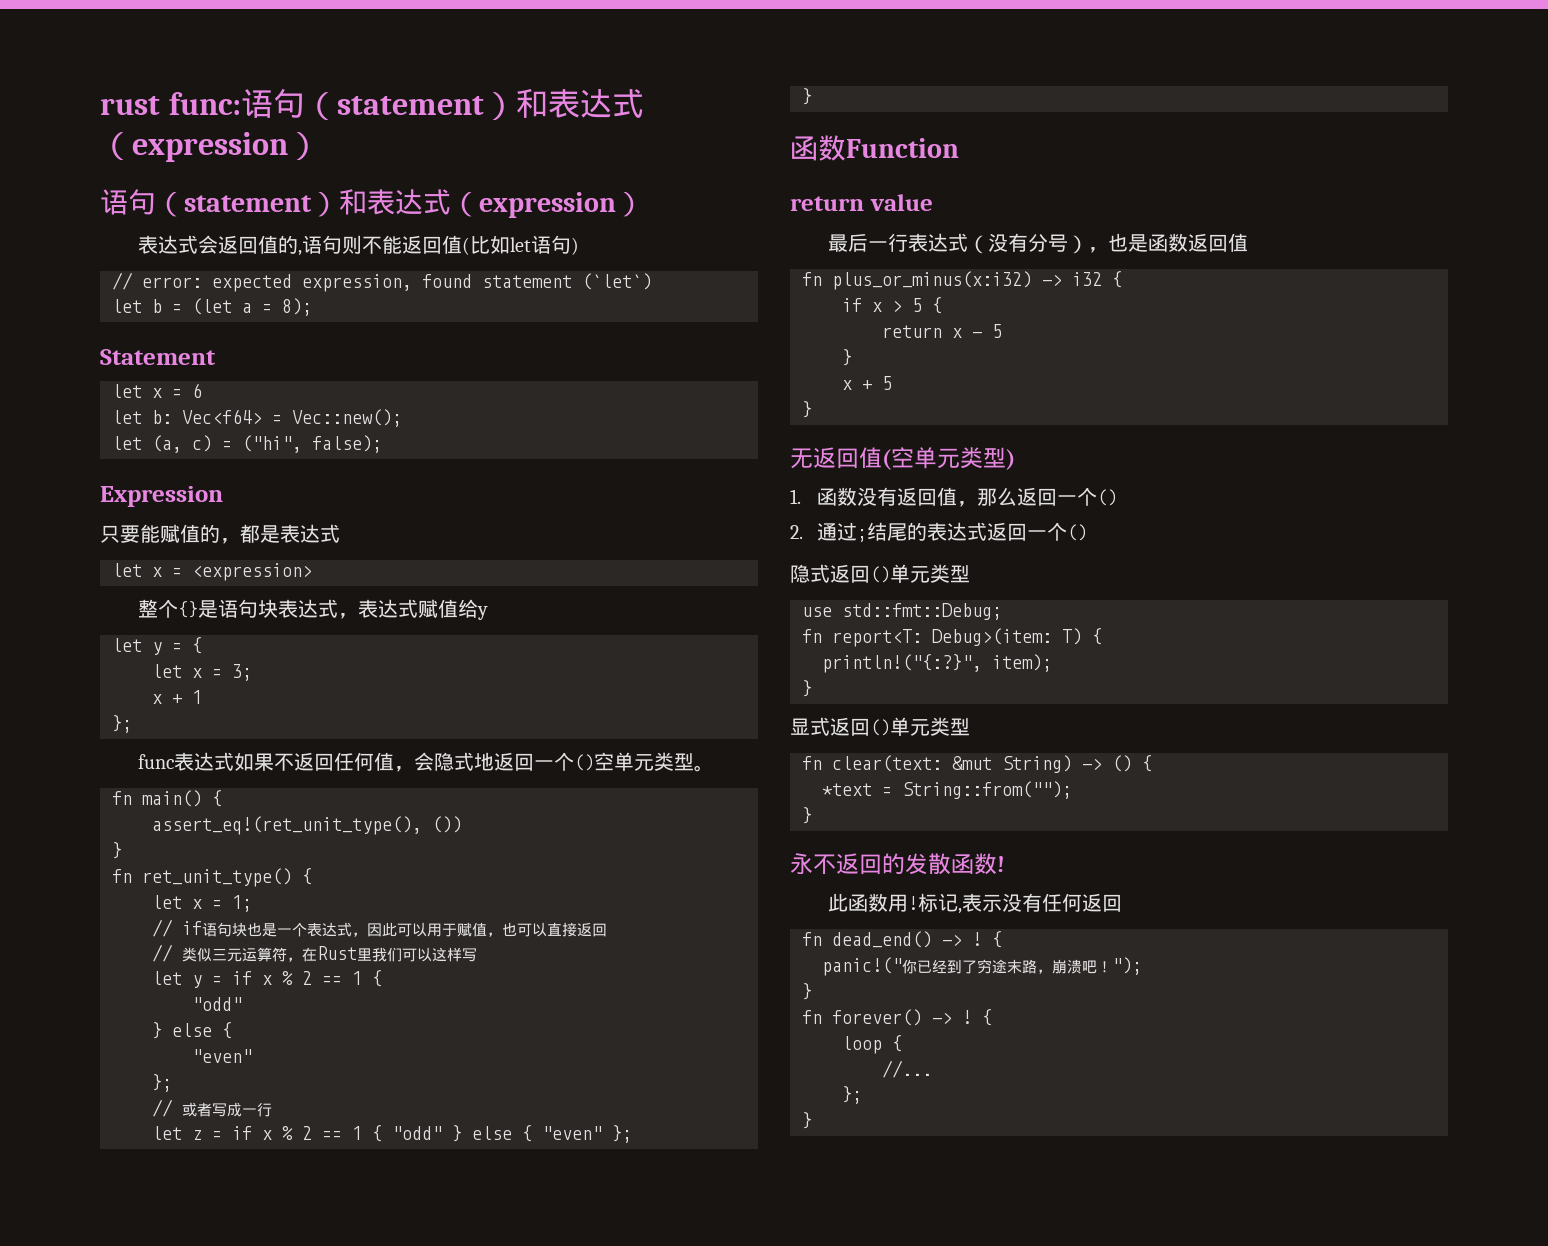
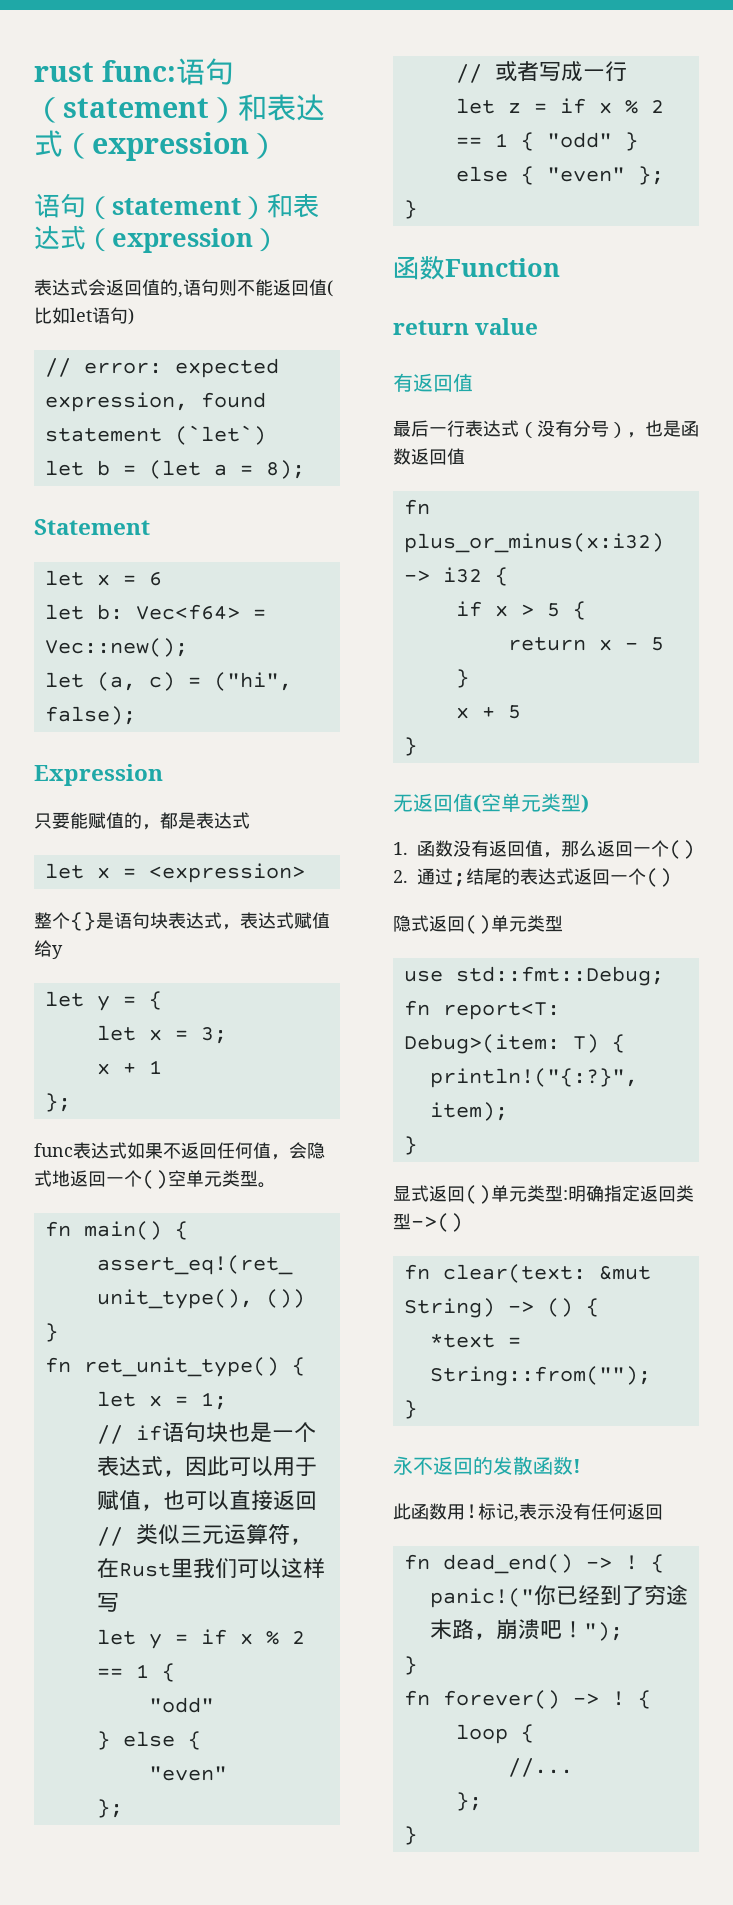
  return value
+ 有返回值
- 显式返回()单元类型
+ 显式返回()单元类型:明确指定返回类型->()

